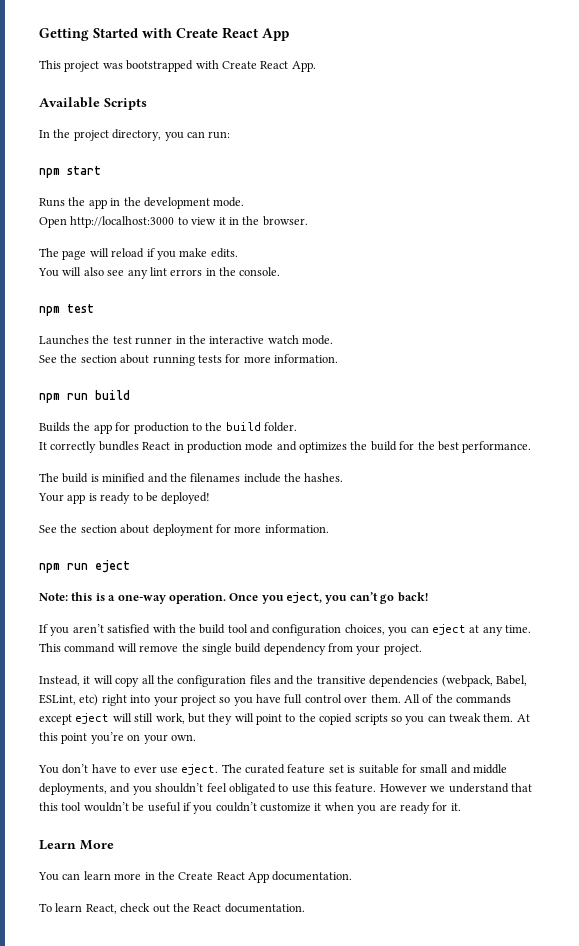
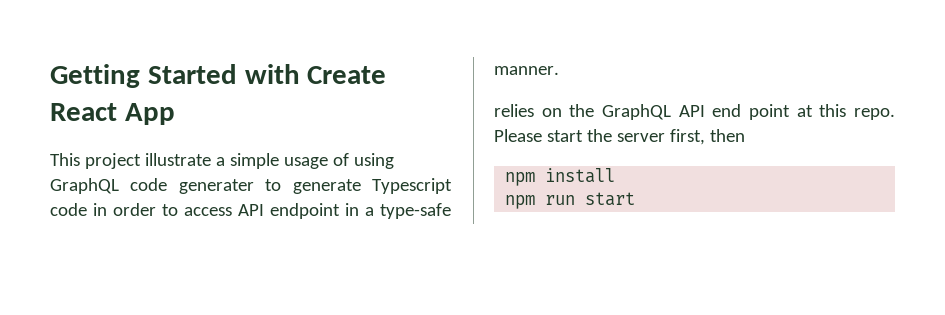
- This project was bootstrapped with Create React App.
- Available Scripts
- In the project directory, you can run:
- npm start
- Runs the app in the development mode.
- Open http://localhost:3000 to view it in the browser.
- The page will reload if you make edits.
- You will also see any lint errors in the console.
- npm test
- Launches the test runner in the interactive watch mode.
- See the section about running tests for more information.
- npm run build
- Builds the app for production to the build folder.
- It correctly bundles React in production mode and optimizes the build for the best performance.
- The build is minified and the filenames include the hashes.
- Your app is ready to be deployed!
- See the section about deployment for more information.
- npm run eject
- Note: this is a one-way operation. Once you eject, you can’t go back!
- If you aren’t satisfied with the build tool and configuration choices, you can eject at any time. This command will remove the single build dependency from your project.
- Instead, it will copy all the configuration files and the transitive dependencies (webpack, Babel, ESLint, etc) right into your project so you have full control over them. All of the commands except eject will still work, but they will point to the copied scripts so you can tweak them. At this point you’re on your own.
- You don’t have to ever use eject. The curated feature set is suitable for small and middle deployments, and you shouldn’t feel obligated to use this feature. However we understand that this tool wouldn’t be useful if you couldn’t customize it when you are ready for it.
- Learn More
- You can learn more in the Create React App documentation.
- To learn React, check out the React documentation.
+ This project illustrate a simple usage of using GraphQL code generater to generate Typescript code in order to access API endpoint in a type-safe manner.
+ relies on the GraphQL API end point at this repo. Please start the server first, then
+ npm install
+ npm run start

